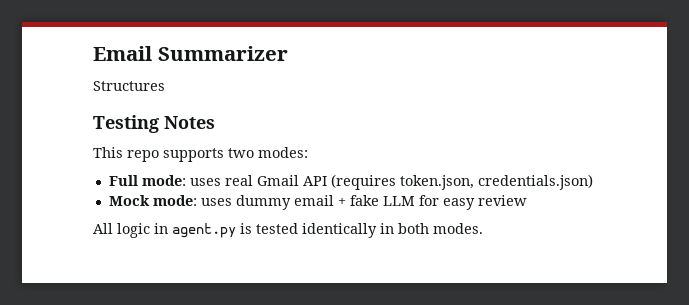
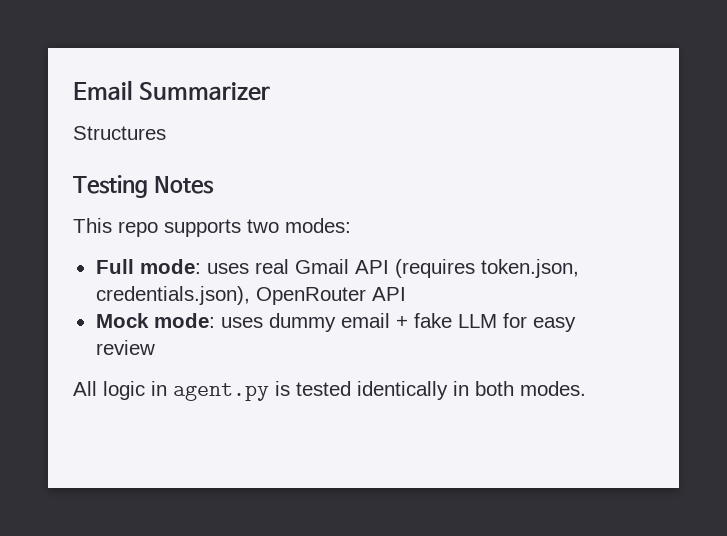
- Full mode: uses real Gmail API (requires token.json, credentials.json)
+ Full mode: uses real Gmail API (requires token.json, credentials.json), OpenRouter API

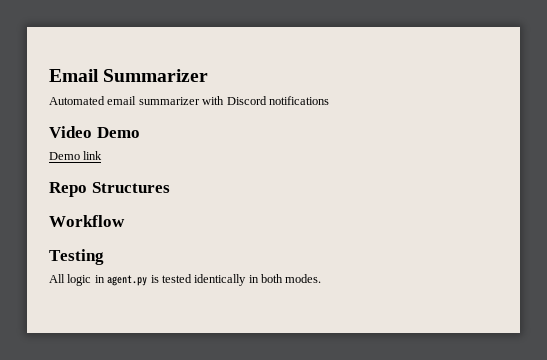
- Structures
+ Automated email summarizer with Discord notifications
+ Video Demo
+ Demo link
+ Repo Structures
+ Workflow
- Testing Notes
- This repo supports two modes:
- Full mode: uses real Gmail API (requires token.json, credentials.json), OpenRouter API
- Mock mode: uses dummy email + fake LLM for easy review
+ Testing

